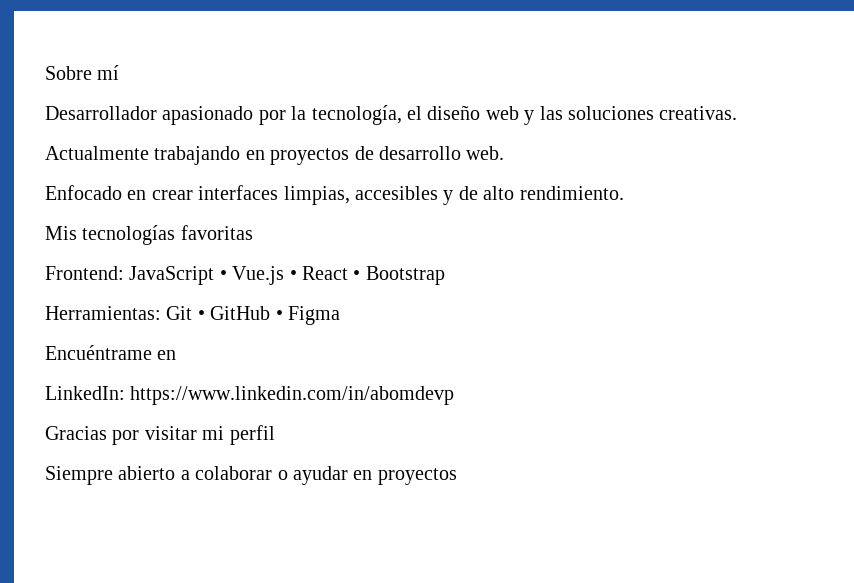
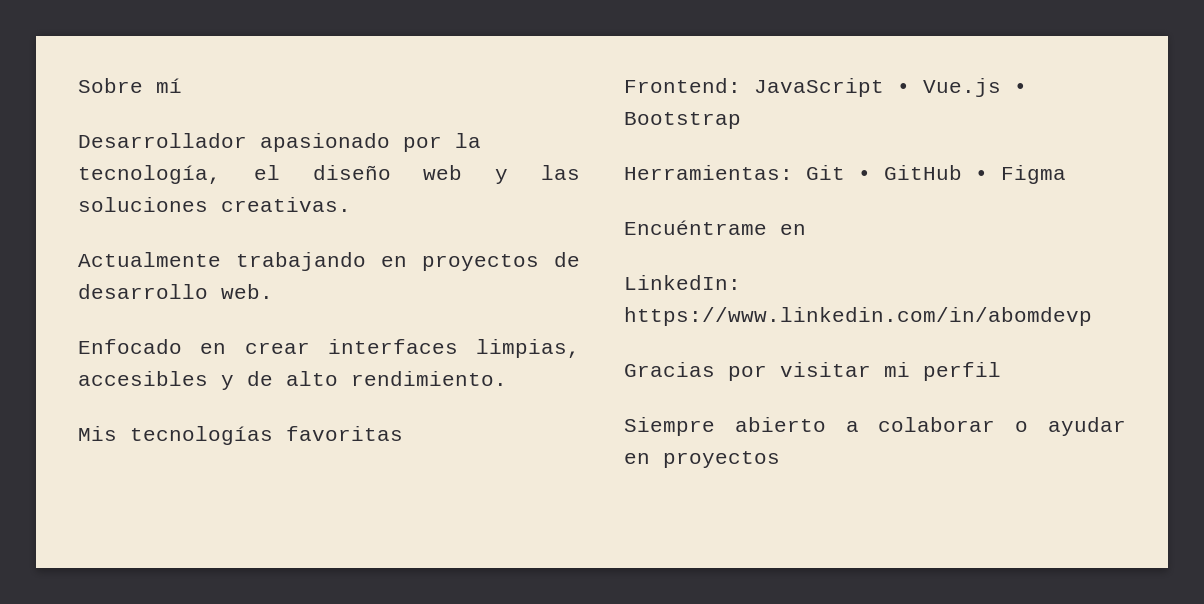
- Frontend: JavaScript • Vue.js • React • Bootstrap
+ Frontend: JavaScript • Vue.js • Bootstrap

